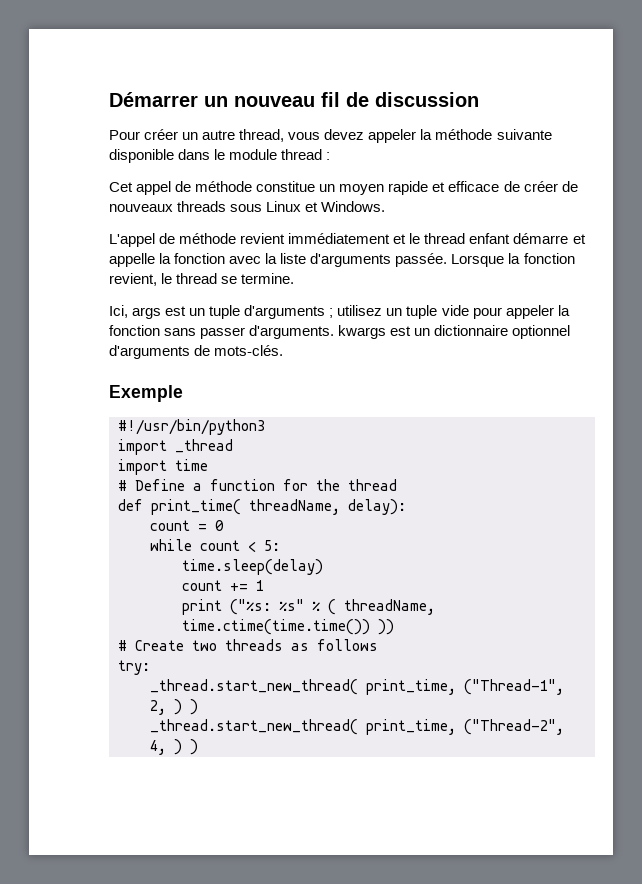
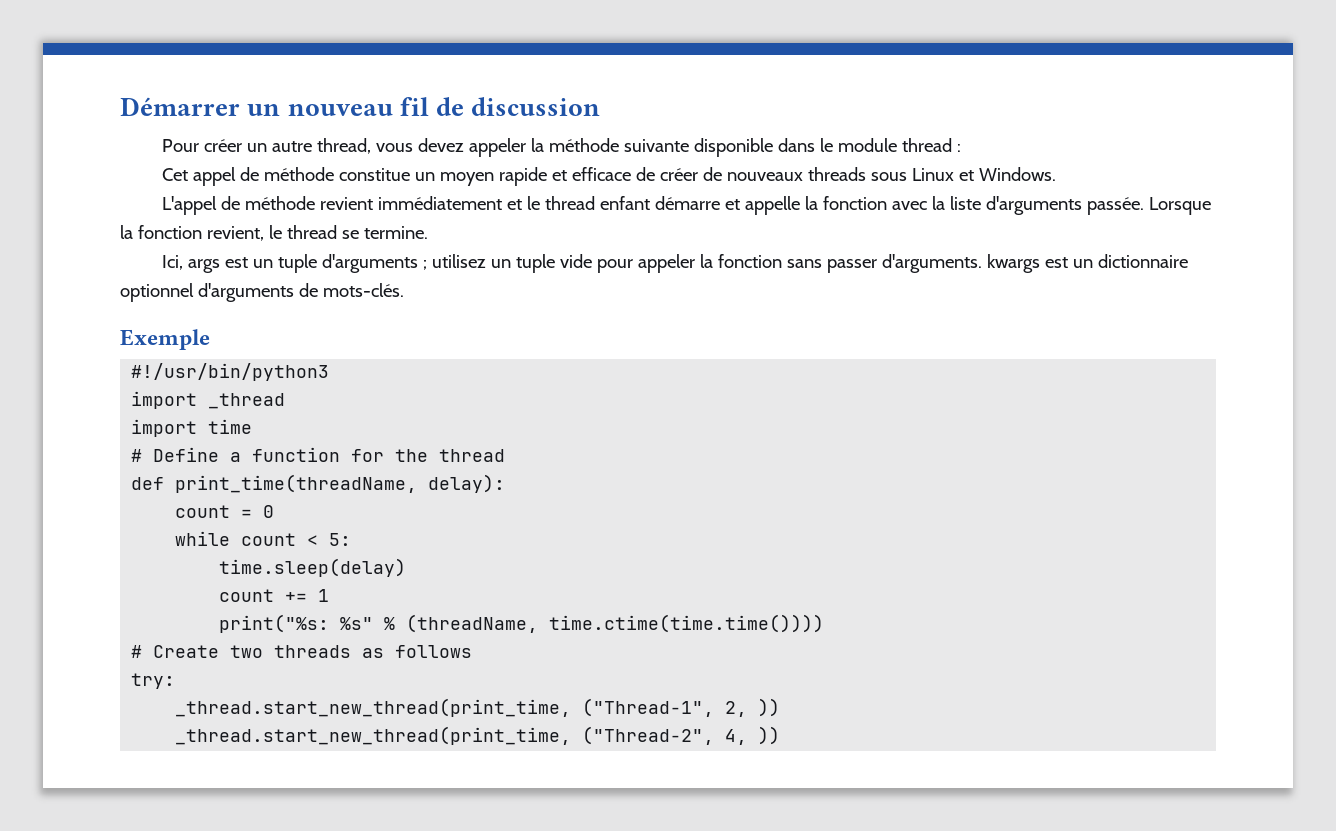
- def print_time( threadName, delay):
+ def print_time(threadName, delay):
- print ("%s: %s" % ( threadName, time.ctime(time.time()) ))
+ print("%s: %s" % (threadName, time.ctime(time.time())))
- _thread.start_new_thread( print_time, ("Thread-1", 2, ) )
- _thread.start_new_thread( print_time, ("Thread-2", 4, ) )
+ _thread.start_new_thread(print_time, ("Thread-1", 2, ))
+ _thread.start_new_thread(print_time, ("Thread-2", 4, ))

